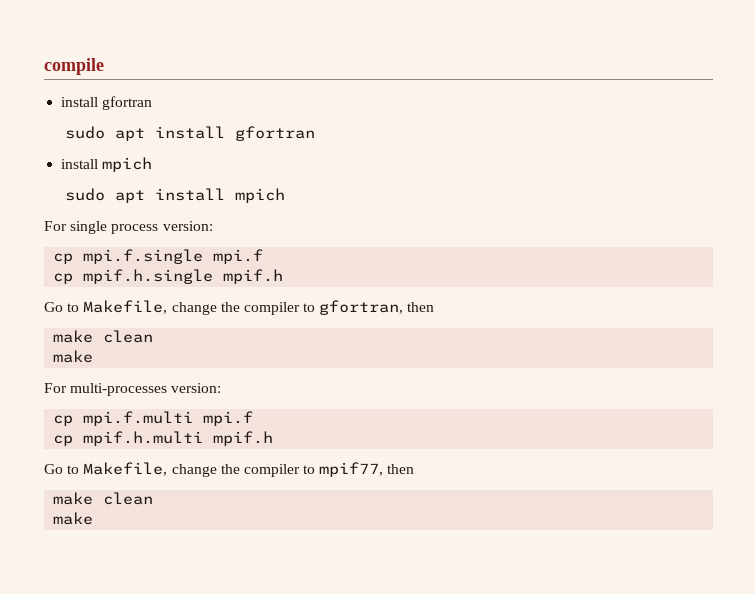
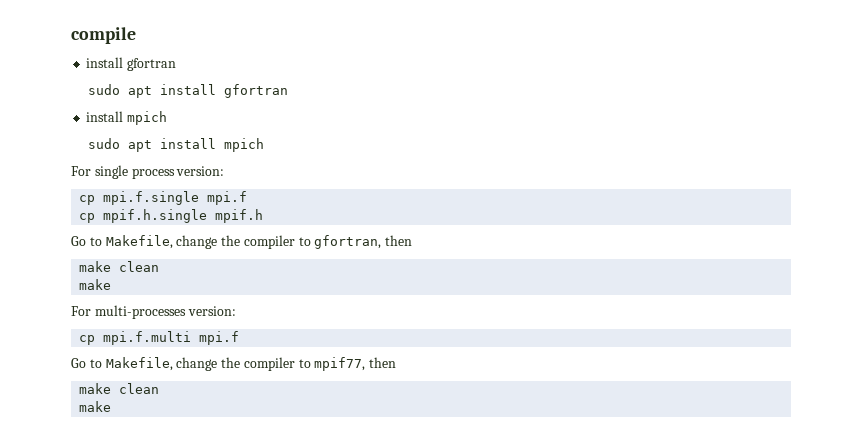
- cp mpif.h.multi mpif.h

